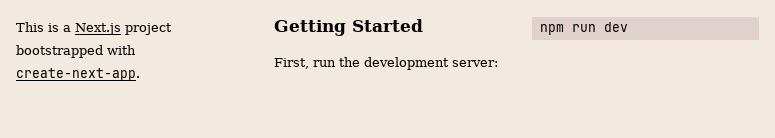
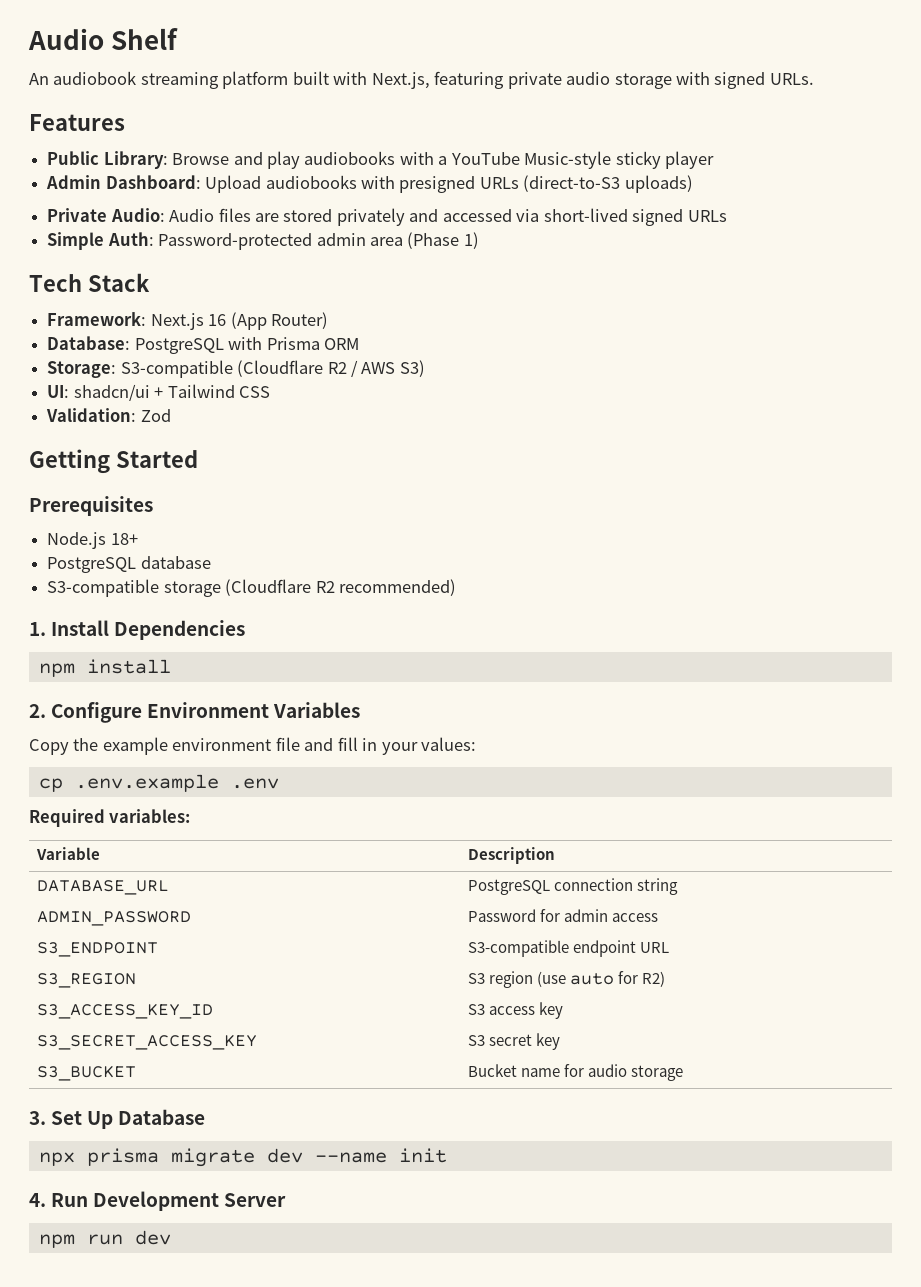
- This is a Next.js project bootstrapped with create-next-app.
+ Audio Shelf
+ An audiobook streaming platform built with Next.js, featuring private audio storage with signed URLs.
+ Features
+ Public Library: Browse and play audiobooks with a YouTube Music-style sticky player
+ Admin Dashboard: Upload audiobooks with presigned URLs (direct-to-S3 uploads)
+ Private Audio: Audio files are stored privately and accessed via short-lived signed URLs
+ Simple Auth: Password-protected admin area (Phase 1)
+ Tech Stack
+ Framework: Next.js 16 (App Router)
+ Database: PostgreSQL with Prisma ORM
+ Storage: S3-compatible (Cloudflare R2 / AWS S3)
+ UI: shadcn/ui + Tailwind CSS
+ Validation: Zod
  Getting Started
- First, run the development server:
+ Prerequisites
+ Node.js 18+
+ PostgreSQL database
+ S3-compatible storage (Cloudflare R2 recommended)
+ 1. Install Dependencies
+ npm install
+ 2. Configure Environment Variables
+ Copy the example environment file and fill in your values:
+ cp .env.example .env
+ Required variables:
+ Variable | Description
+ DATABASE_URL | PostgreSQL connection string
+ ADMIN_PASSWORD | Password for admin access
+ S3_ENDPOINT | S3-compatible endpoint URL
+ S3_REGION | S3 region (use auto for R2)
+ S3_ACCESS_KEY_ID | S3 access key
+ S3_SECRET_ACCESS_KEY | S3 secret key
+ S3_BUCKET | Bucket name for audio storage
+ 3. Set Up Database
+ npx prisma migrate dev --name init
+ 4. Run Development Server

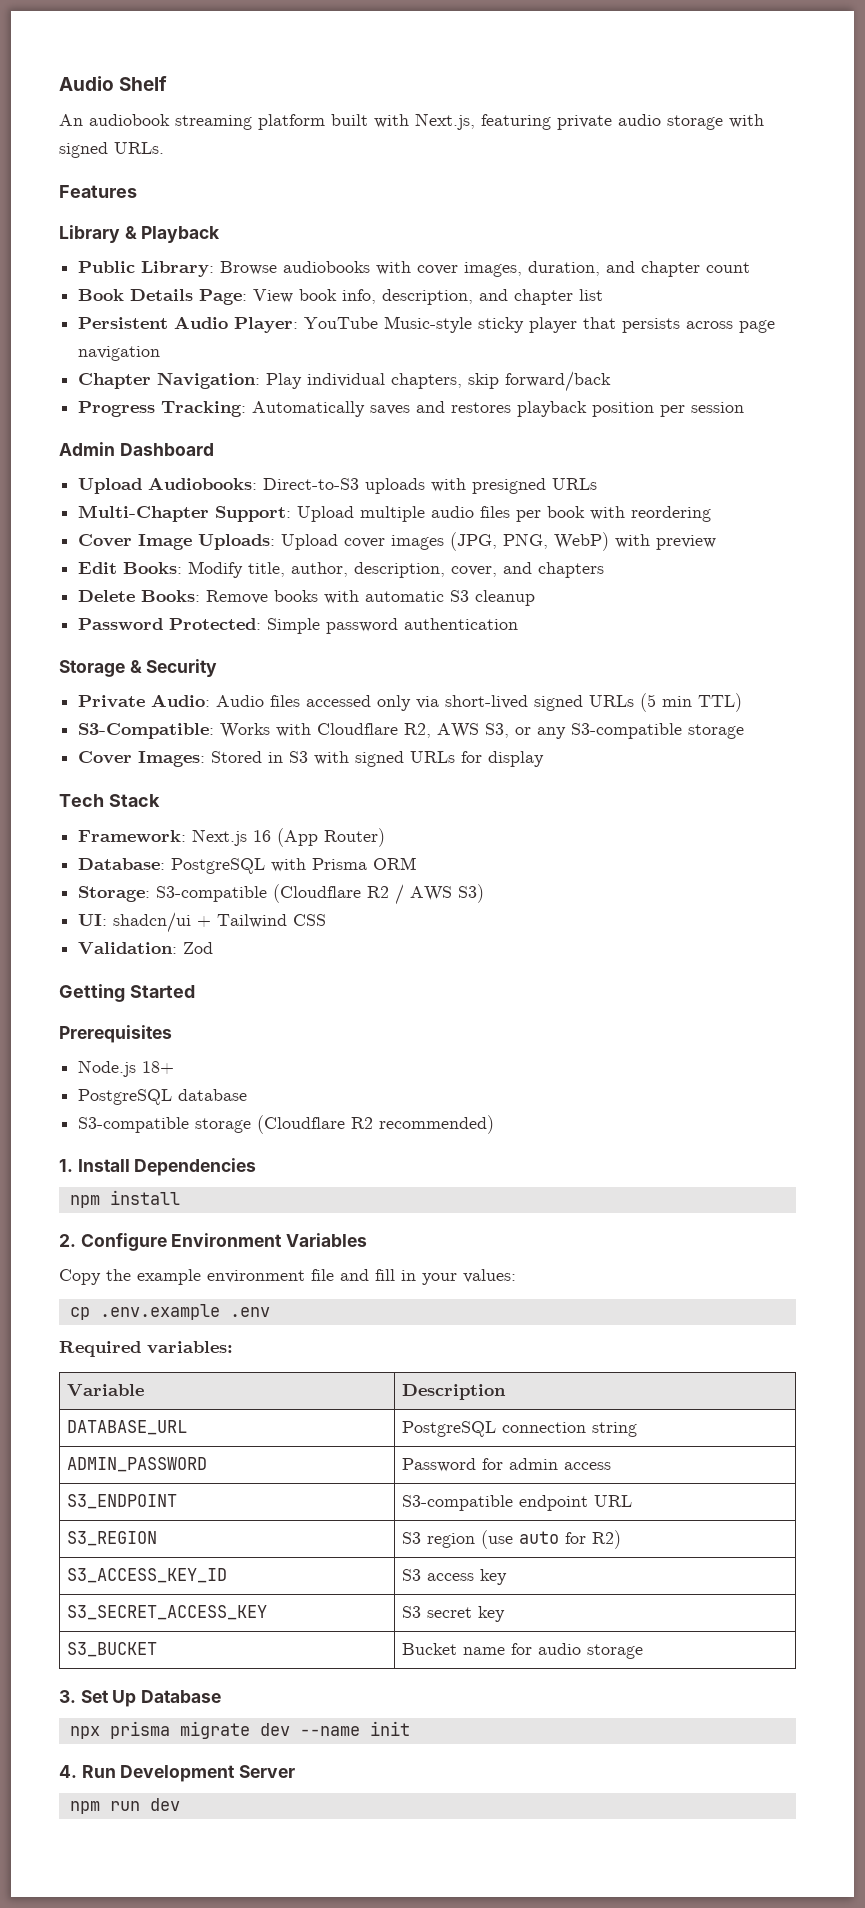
+ Library & Playback
- Public Library: Browse and play audiobooks with a YouTube Music-style sticky player
- Admin Dashboard: Upload audiobooks with presigned URLs (direct-to-S3 uploads)
+ Public Library: Browse audiobooks with cover images, duration, and chapter count
+ Book Details Page: View book info, description, and chapter list
+ Persistent Audio Player: YouTube Music-style sticky player that persists across page navigation
+ Chapter Navigation: Play individual chapters, skip forward/back
+ Progress Tracking: Automatically saves and restores playback position per session
+ Admin Dashboard
+ Upload Audiobooks: Direct-to-S3 uploads with presigned URLs
+ Multi-Chapter Support: Upload multiple audio files per book with reordering
+ Cover Image Uploads: Upload cover images (JPG, PNG, WebP) with preview
+ Edit Books: Modify title, author, description, cover, and chapters
+ Delete Books: Remove books with automatic S3 cleanup
+ Password Protected: Simple password authentication
+ Storage & Security
- Private Audio: Audio files are stored privately and accessed via short-lived signed URLs
- Simple Auth: Password-protected admin area (Phase 1)
+ Private Audio: Audio files accessed only via short-lived signed URLs (5 min TTL)
+ S3-Compatible: Works with Cloudflare R2, AWS S3, or any S3-compatible storage
+ Cover Images: Stored in S3 with signed URLs for display

